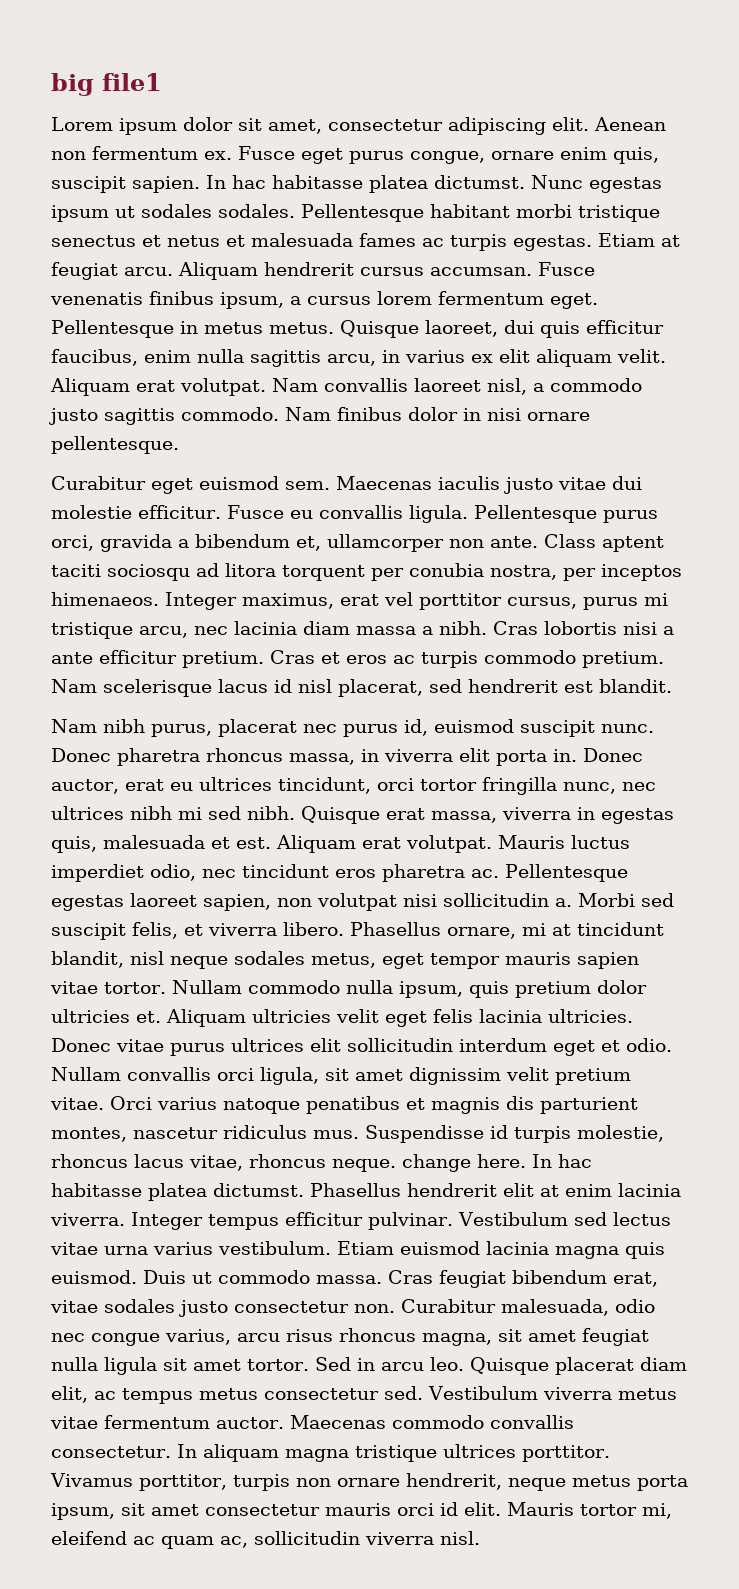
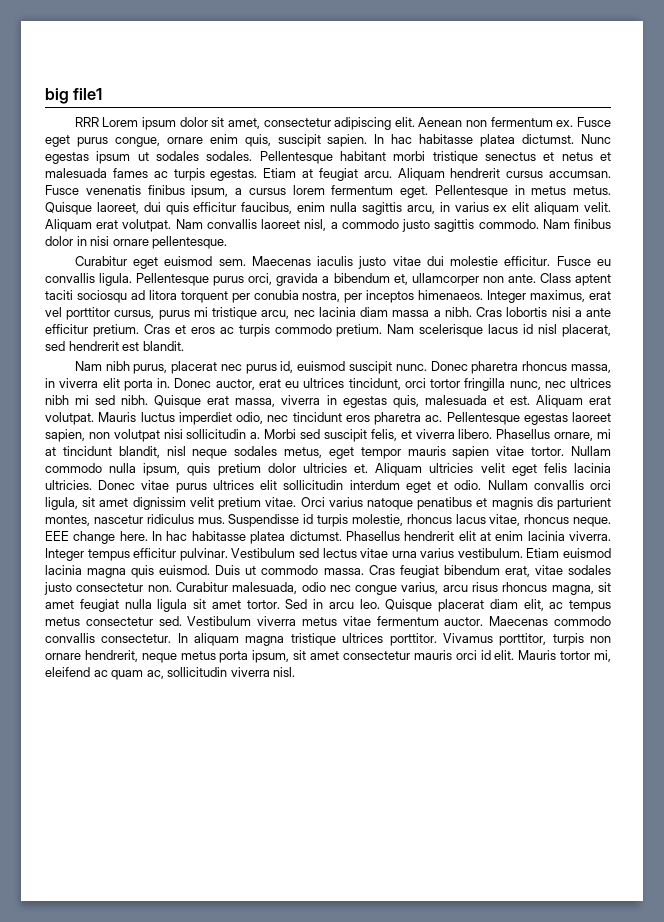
- Lorem ipsum dolor sit amet, consectetur adipiscing elit.
+ RRR Lorem ipsum dolor sit amet, consectetur adipiscing elit.
- Suspendisse id turpis molestie, rhoncus lacus vitae, rhoncus neque. change here.
+ Suspendisse id turpis molestie, rhoncus lacus vitae, rhoncus neque. EEE change here.

